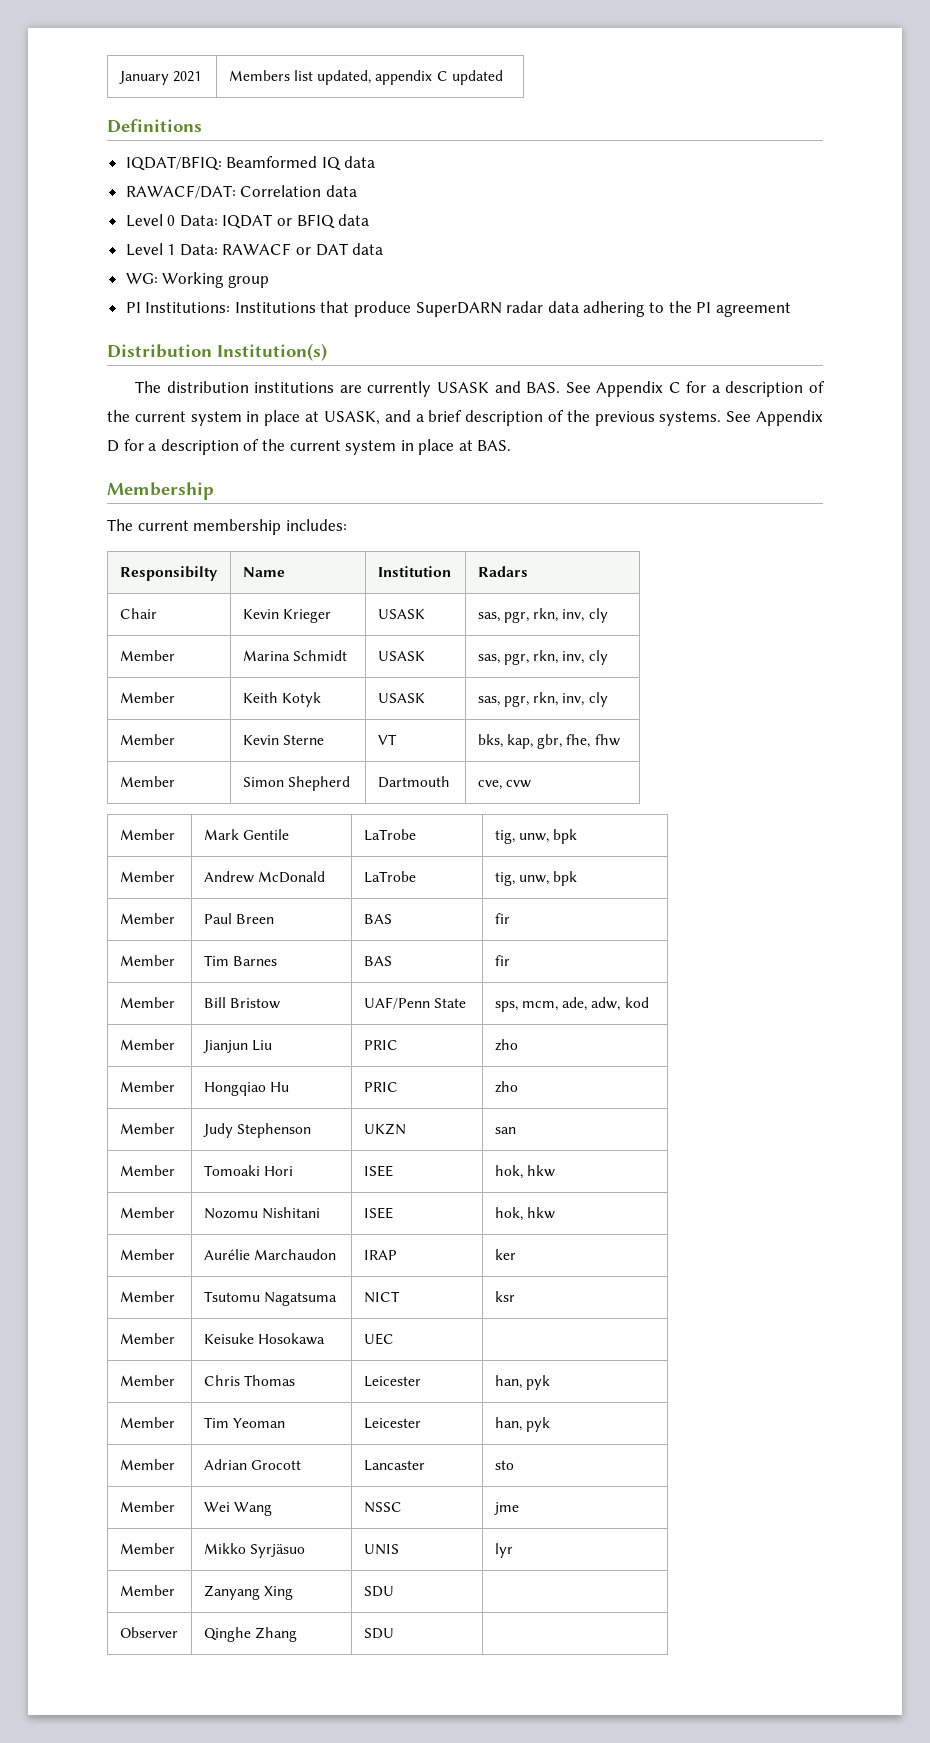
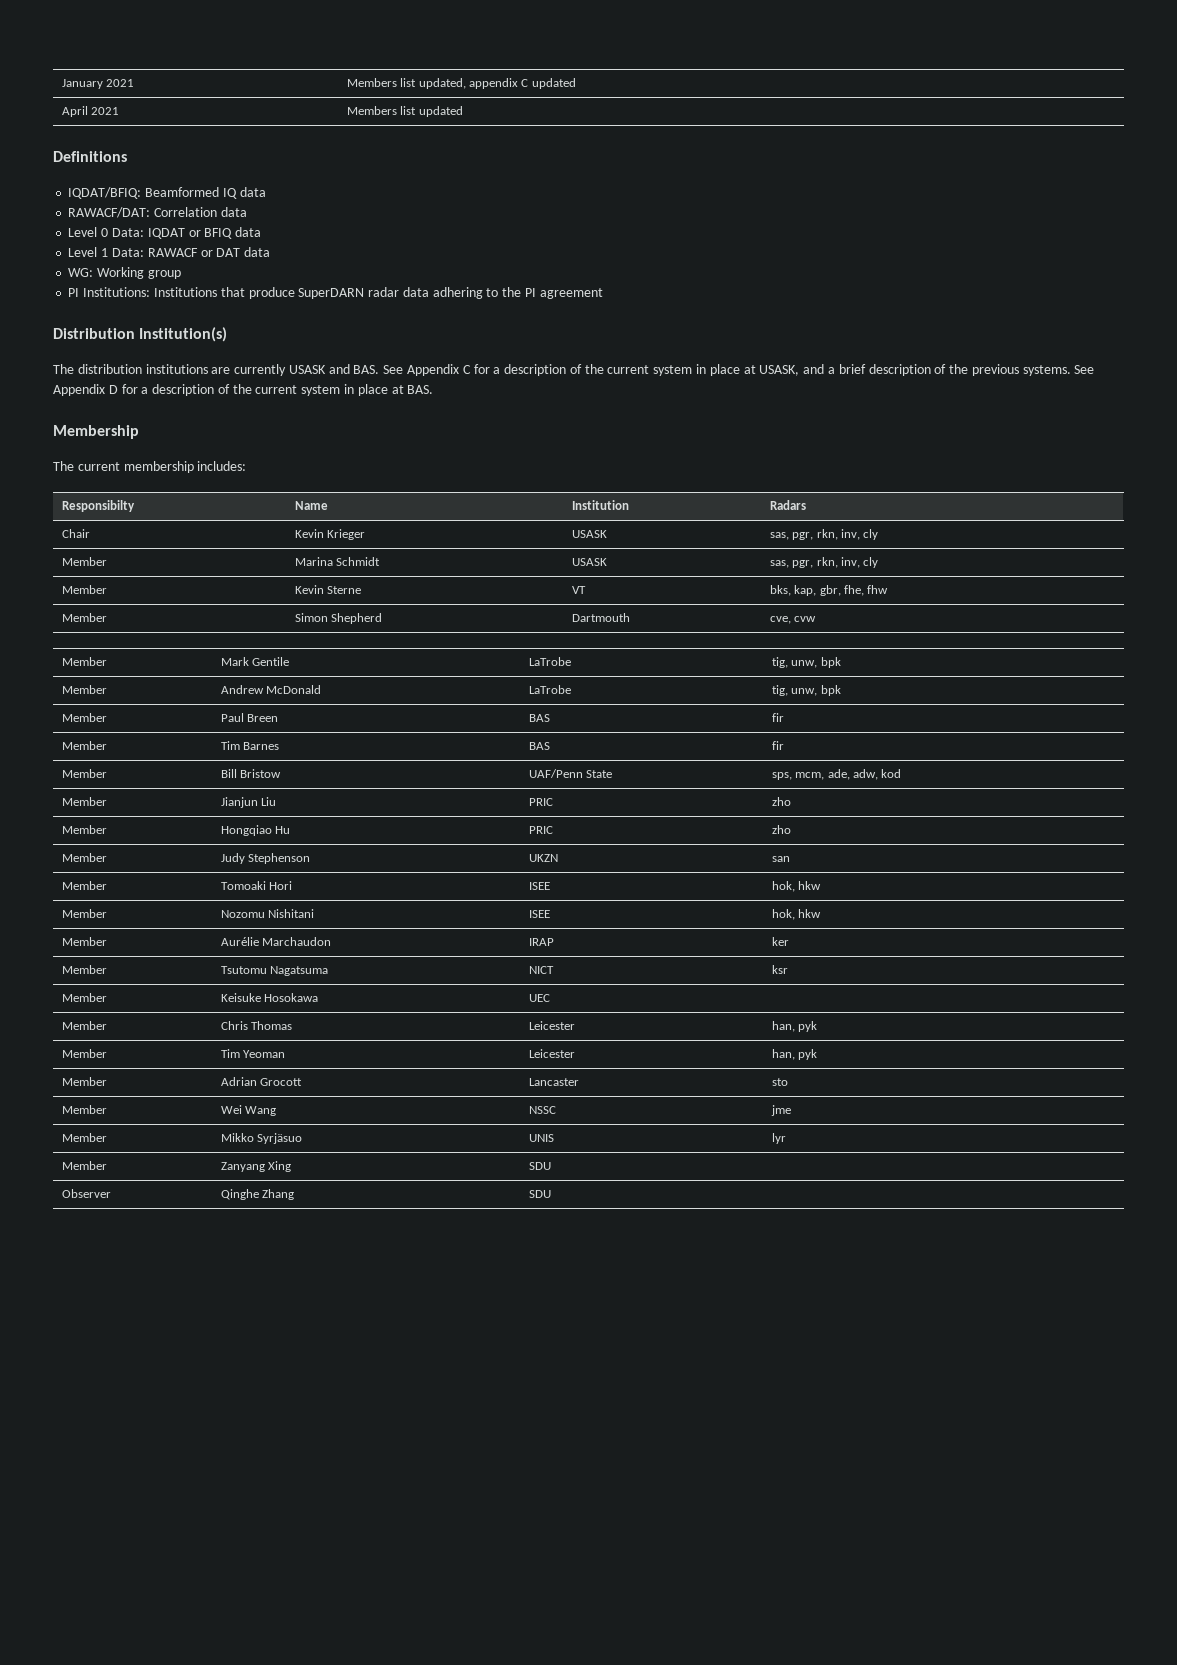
+ April 2021 | Members list updated
- Member | Keith Kotyk | USASK | sas, pgr, rkn, inv, cly

